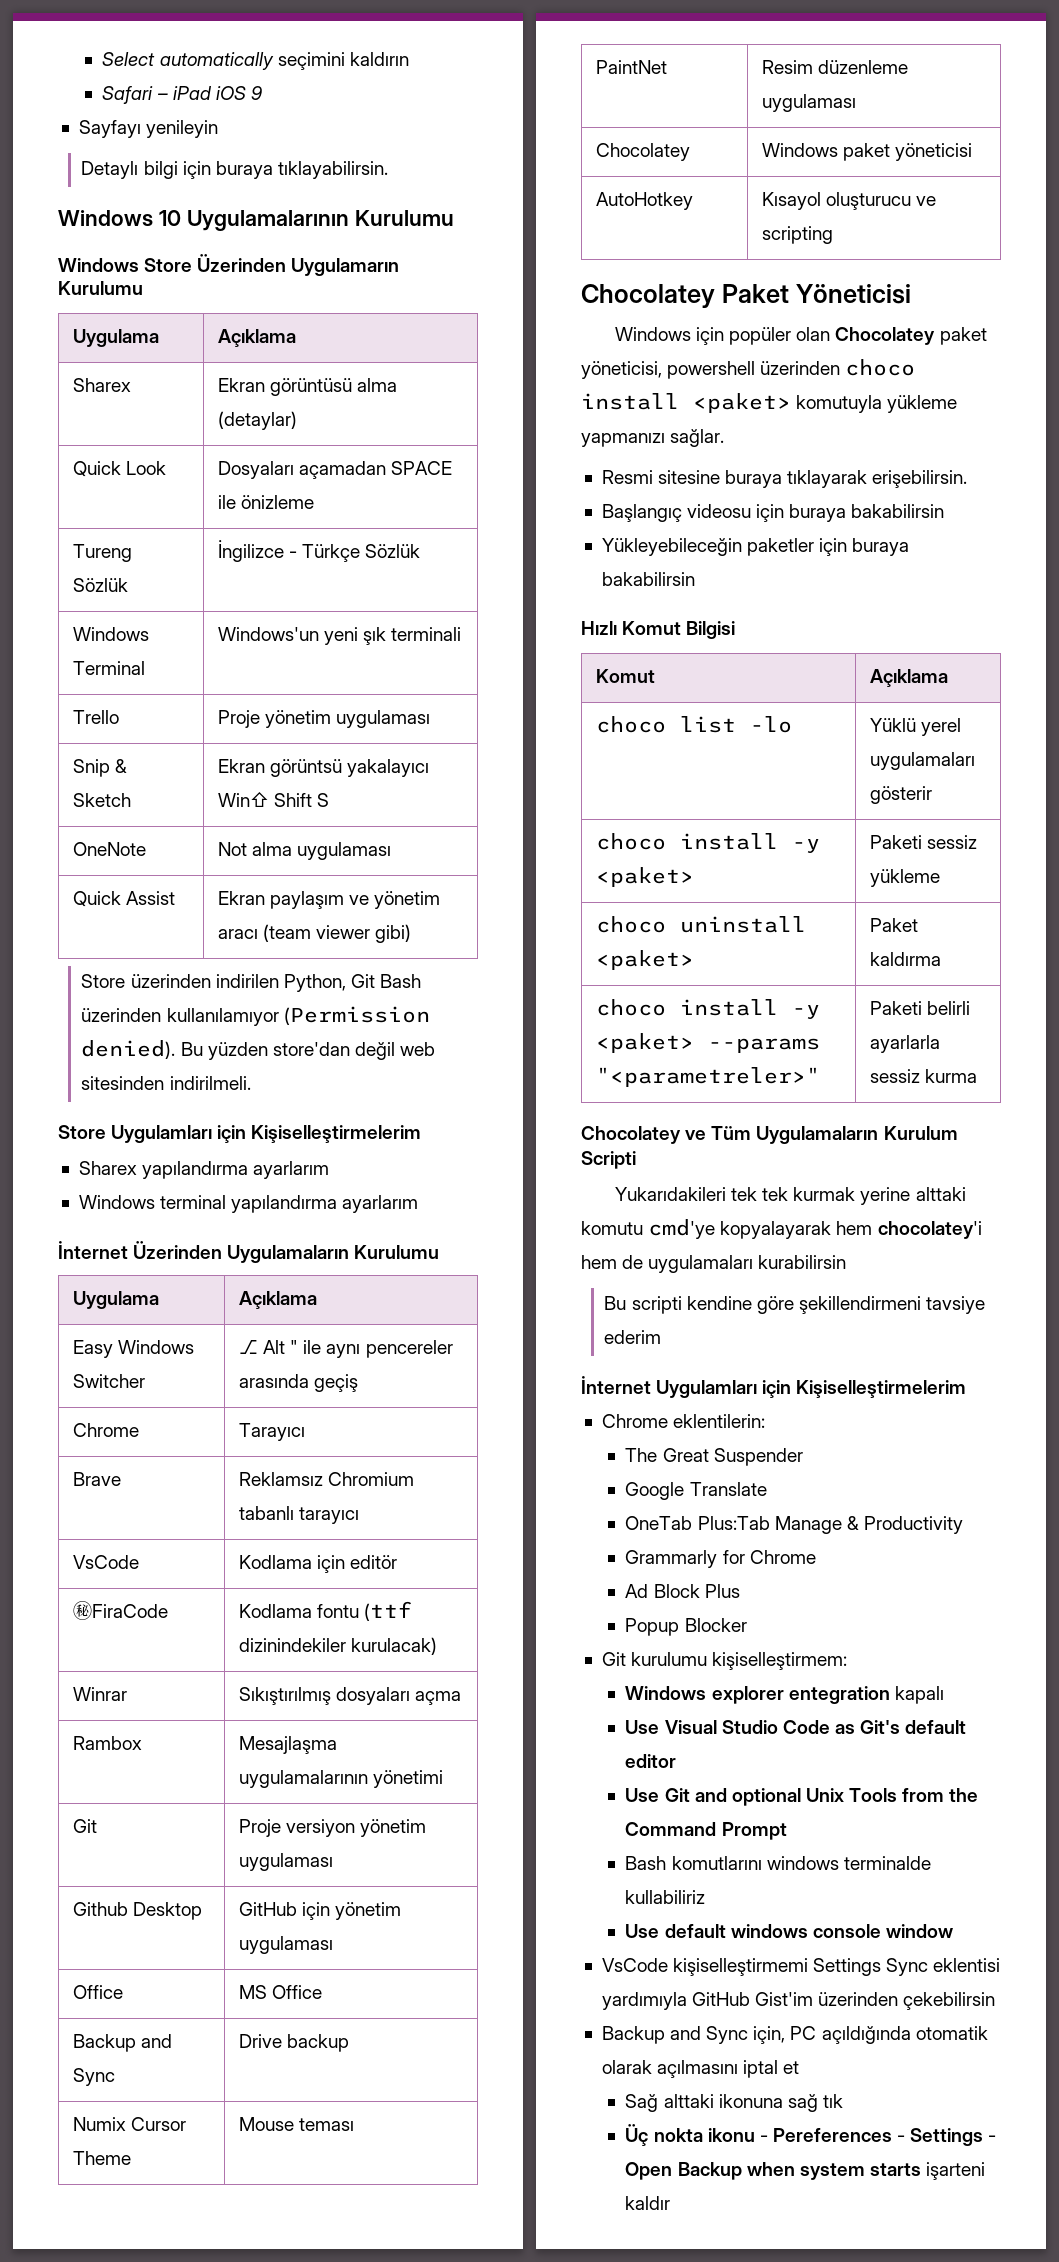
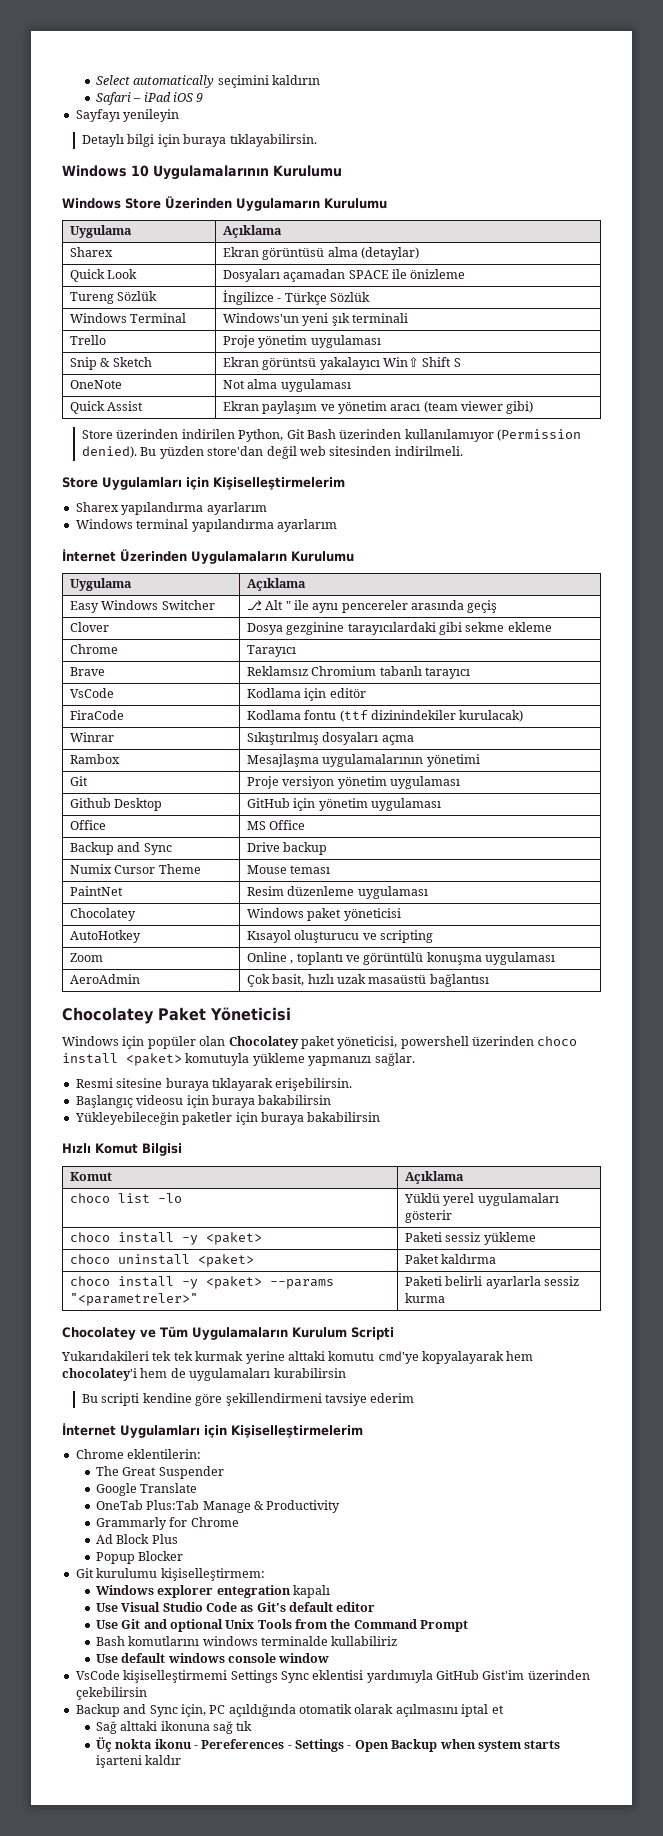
+ Clover | Dosya gezginine tarayıcılardaki gibi sekme ekleme
- ㊙FiraCode | Kodlama fontu (ttf dizinindekiler kurulacak)
+ FiraCode | Kodlama fontu (ttf dizinindekiler kurulacak)
+ Zoom | Online , toplantı ve görüntülü konuşma uygulaması
+ AeroAdmin | Çok basit, hızlı uzak masaüstü bağlantısı

